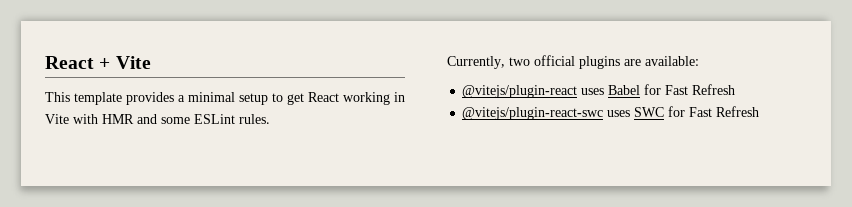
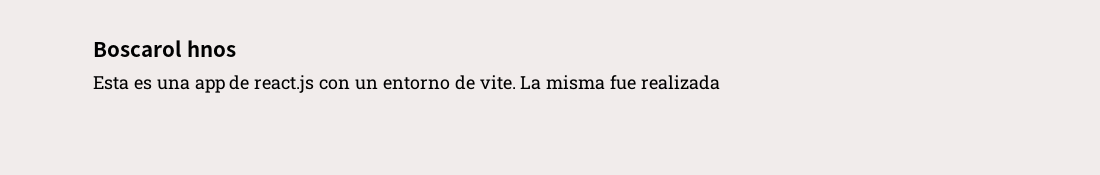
- React + Vite
- This template provides a minimal setup to get React working in Vite with HMR and some ESLint rules.
- Currently, two official plugins are available:
- @vitejs/plugin-react uses Babel for Fast Refresh
- @vitejs/plugin-react-swc uses SWC for Fast Refresh
+ Boscarol hnos
+ Esta es una app de react.js con un entorno de vite. La misma fue realizada

